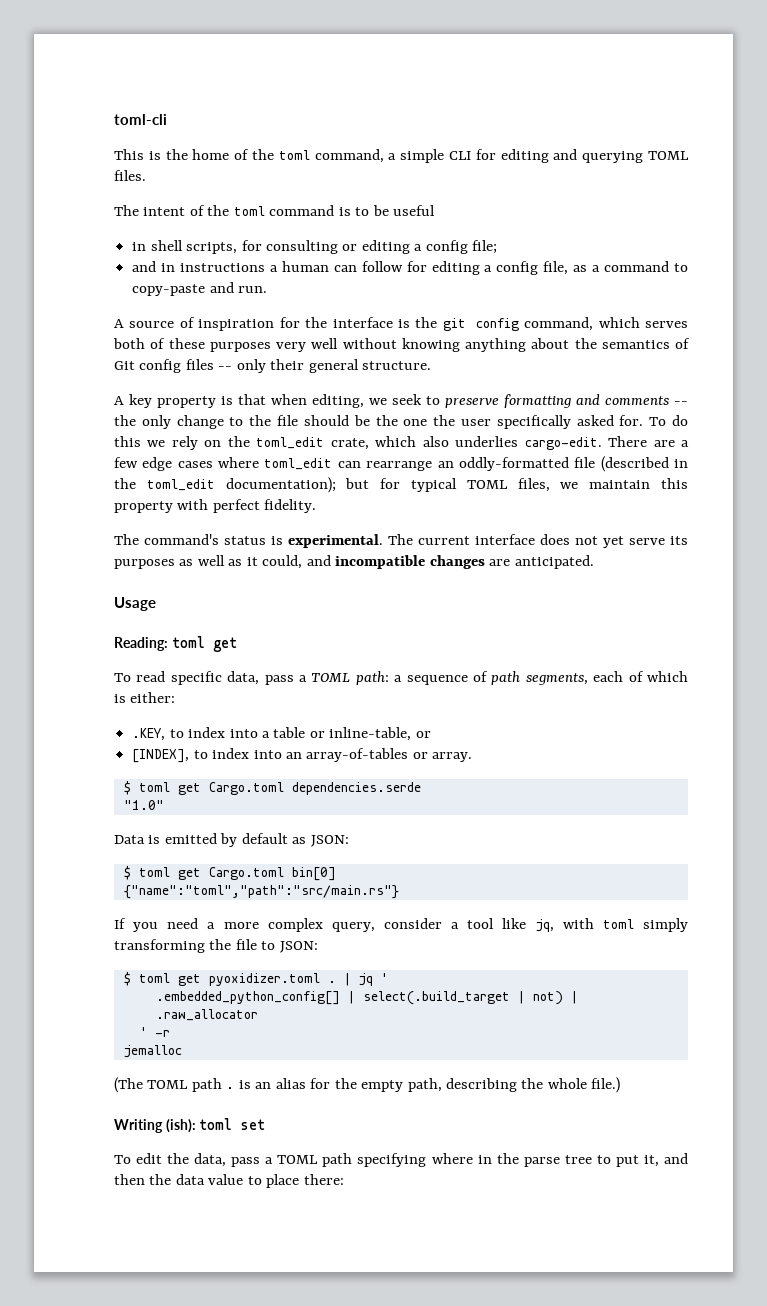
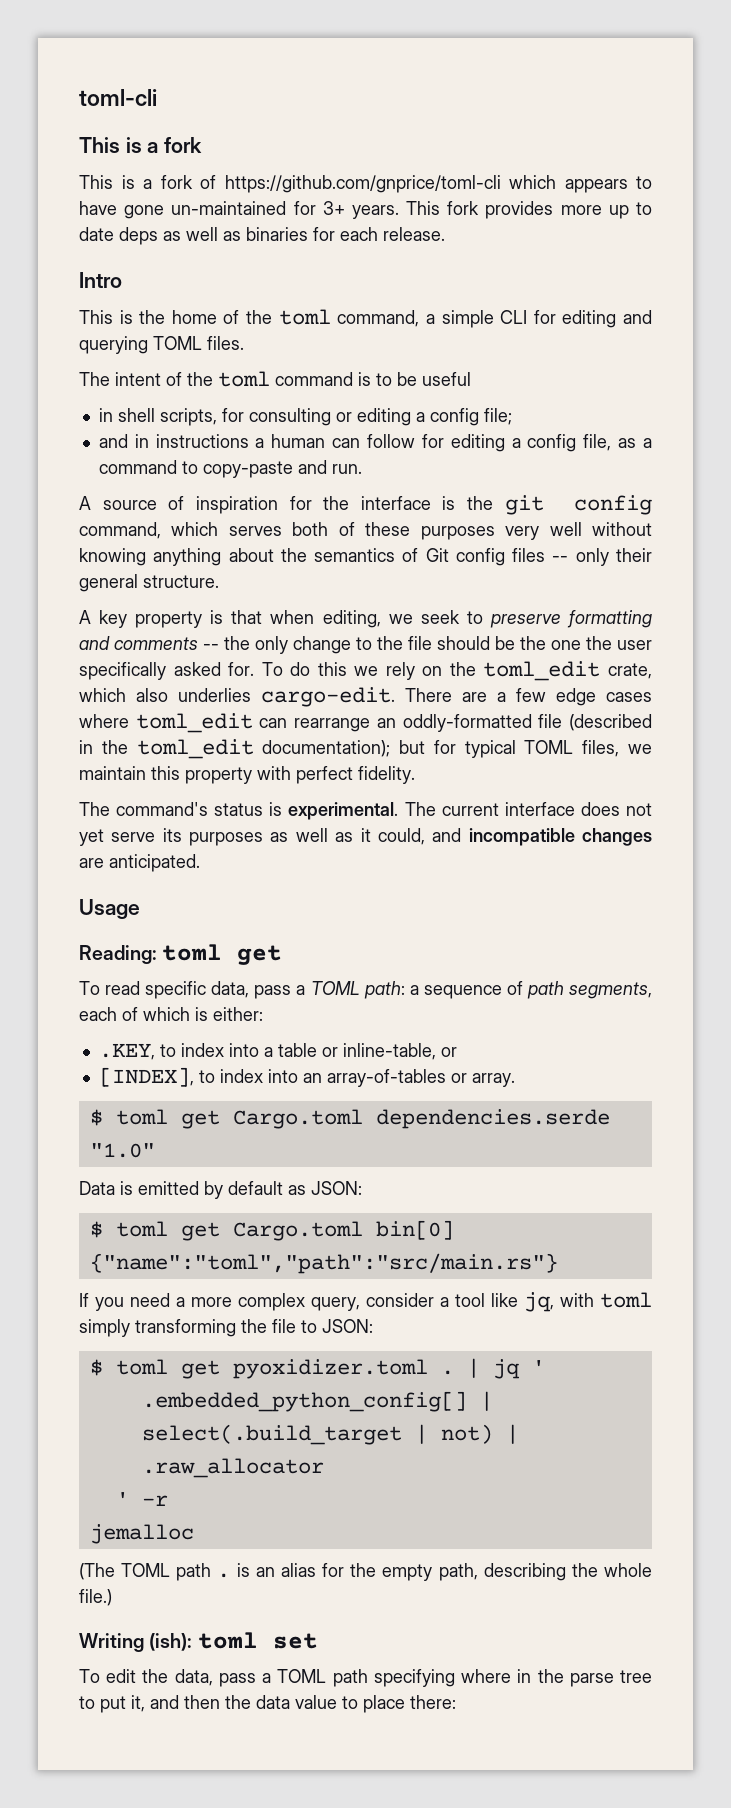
  toml-cli
+ This is a fork
+ This is a fork of https://github.com/gnprice/toml-cli which appears to have gone un-maintained for 3+ years. This fork provides more up to date deps as well as binaries for each release.
+ Intro

